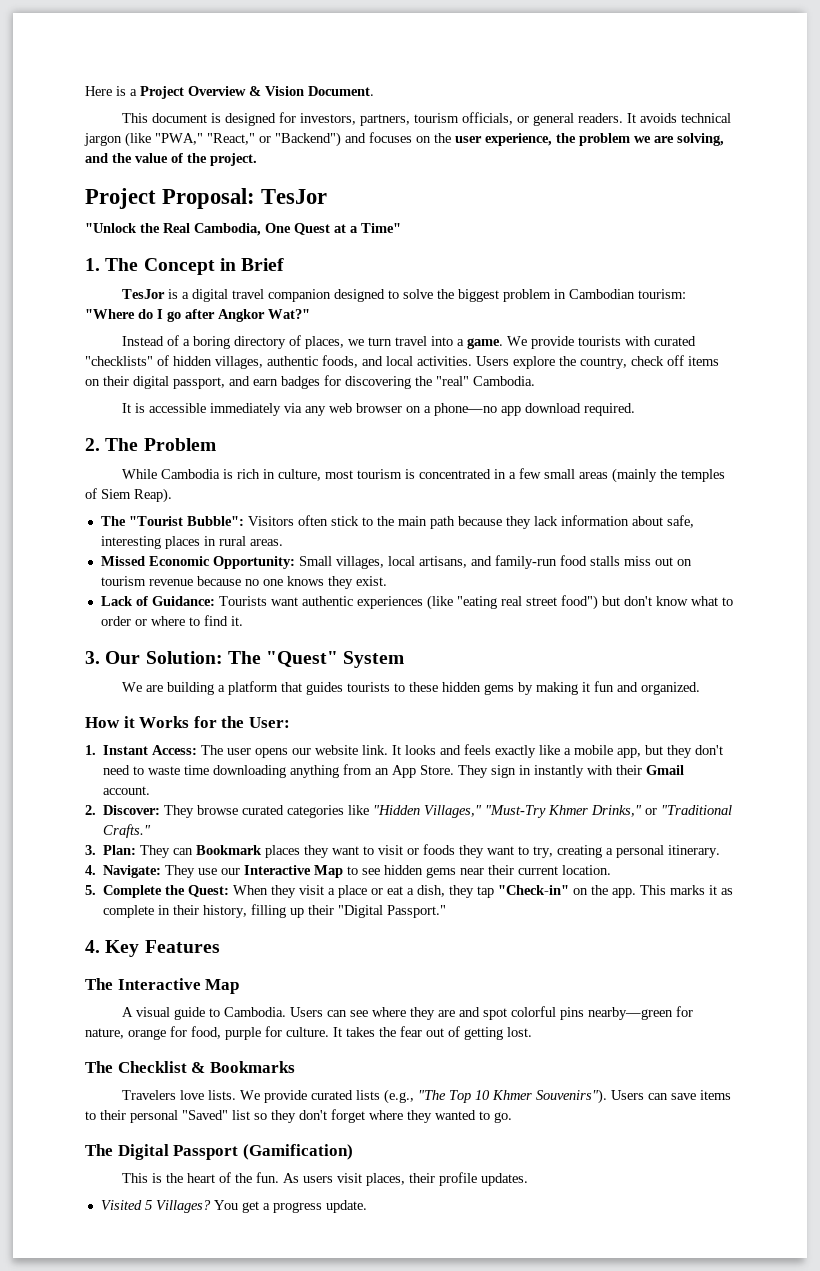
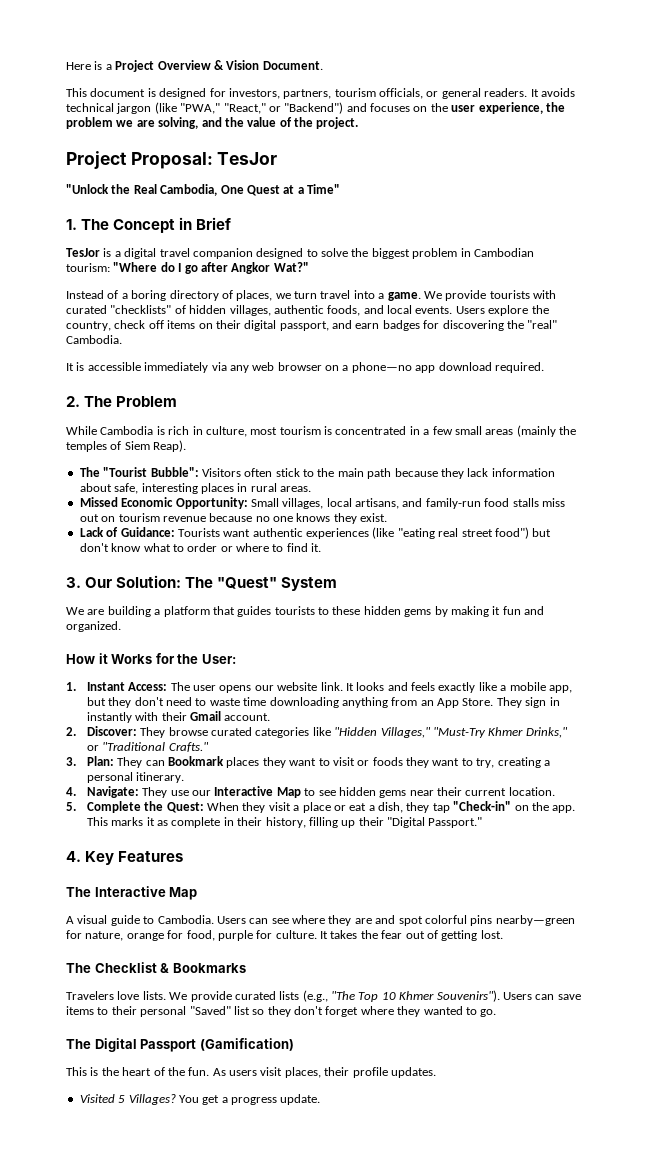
- We provide tourists with curated "checklists" of hidden villages, authentic foods, and local activities.
+ We provide tourists with curated "checklists" of hidden villages, authentic foods, and local events.

